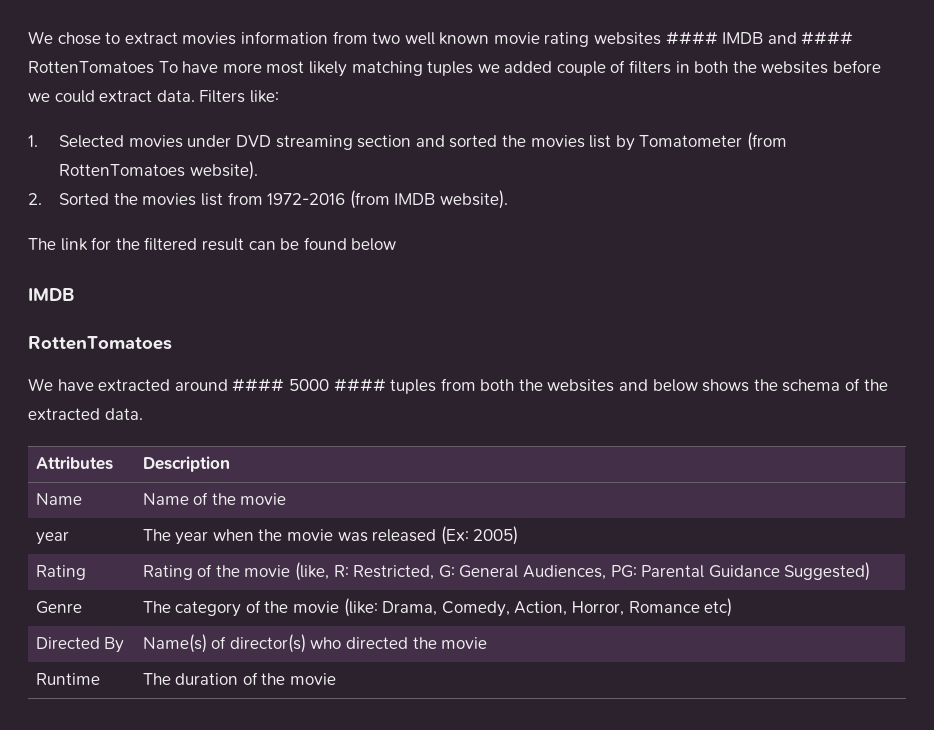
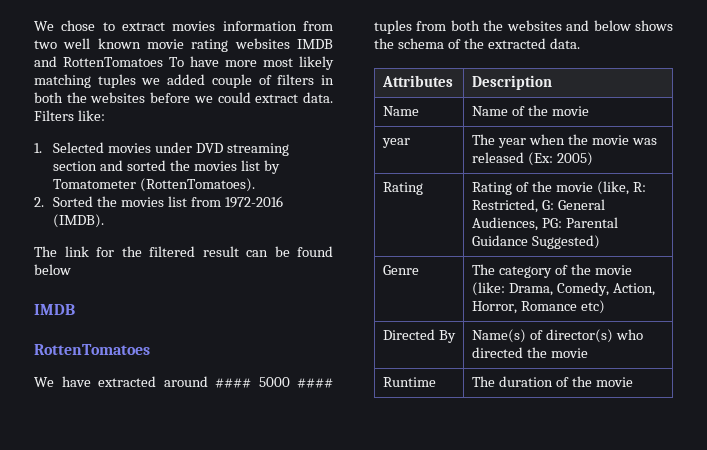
- We chose to extract movies information from two well known movie rating websites #### IMDB and #### RottenTomatoes To have more most likely matching tuples we added couple of filters in both the websites before we could extract data.
+ We chose to extract movies information from two well known movie rating websites IMDB and RottenTomatoes To have more most likely matching tuples we added couple of filters in both the websites before we could extract data.
- 1. Selected movies under DVD streaming section and sorted the movies list by Tomatometer (from RottenTomatoes website).
+ 1. Selected movies under DVD streaming section and sorted the movies list by Tomatometer (RottenTomatoes).
- 2. Sorted the movies list from 1972-2016 (from IMDB website).
+ 2. Sorted the movies list from 1972-2016 (IMDB).

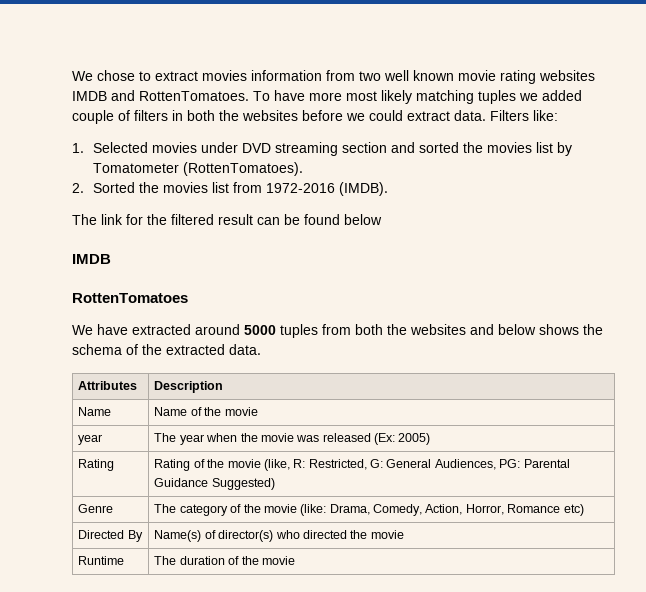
- We chose to extract movies information from two well known movie rating websites IMDB and RottenTomatoes To have more most likely matching tuples we added couple of filters in both the websites before we could extract data.
+ We chose to extract movies information from two well known movie rating websites IMDB and RottenTomatoes. To have more most likely matching tuples we added couple of filters in both the websites before we could extract data.
- We have extracted around #### 5000 #### tuples from both the websites and below shows the schema of the extracted data.
+ We have extracted around 5000 tuples from both the websites and below shows the schema of the extracted data.

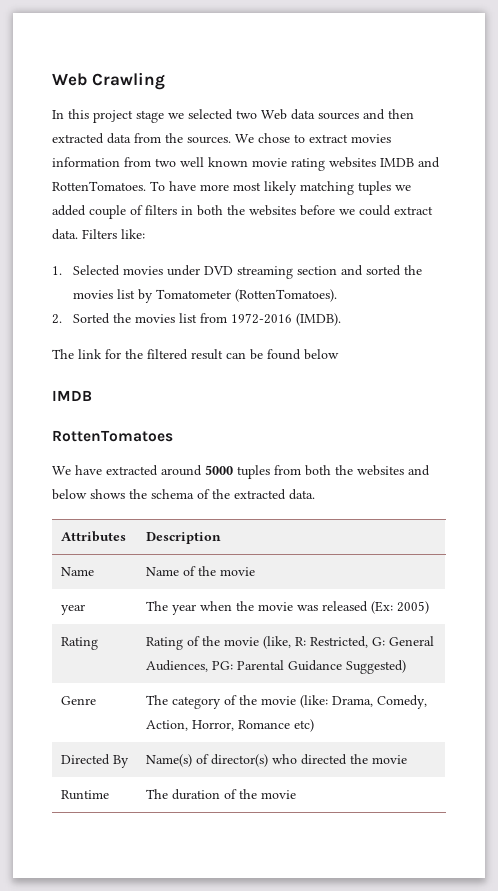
+ Web Crawling
+ In this project stage we selected two Web data sources and then extracted data from the sources.

